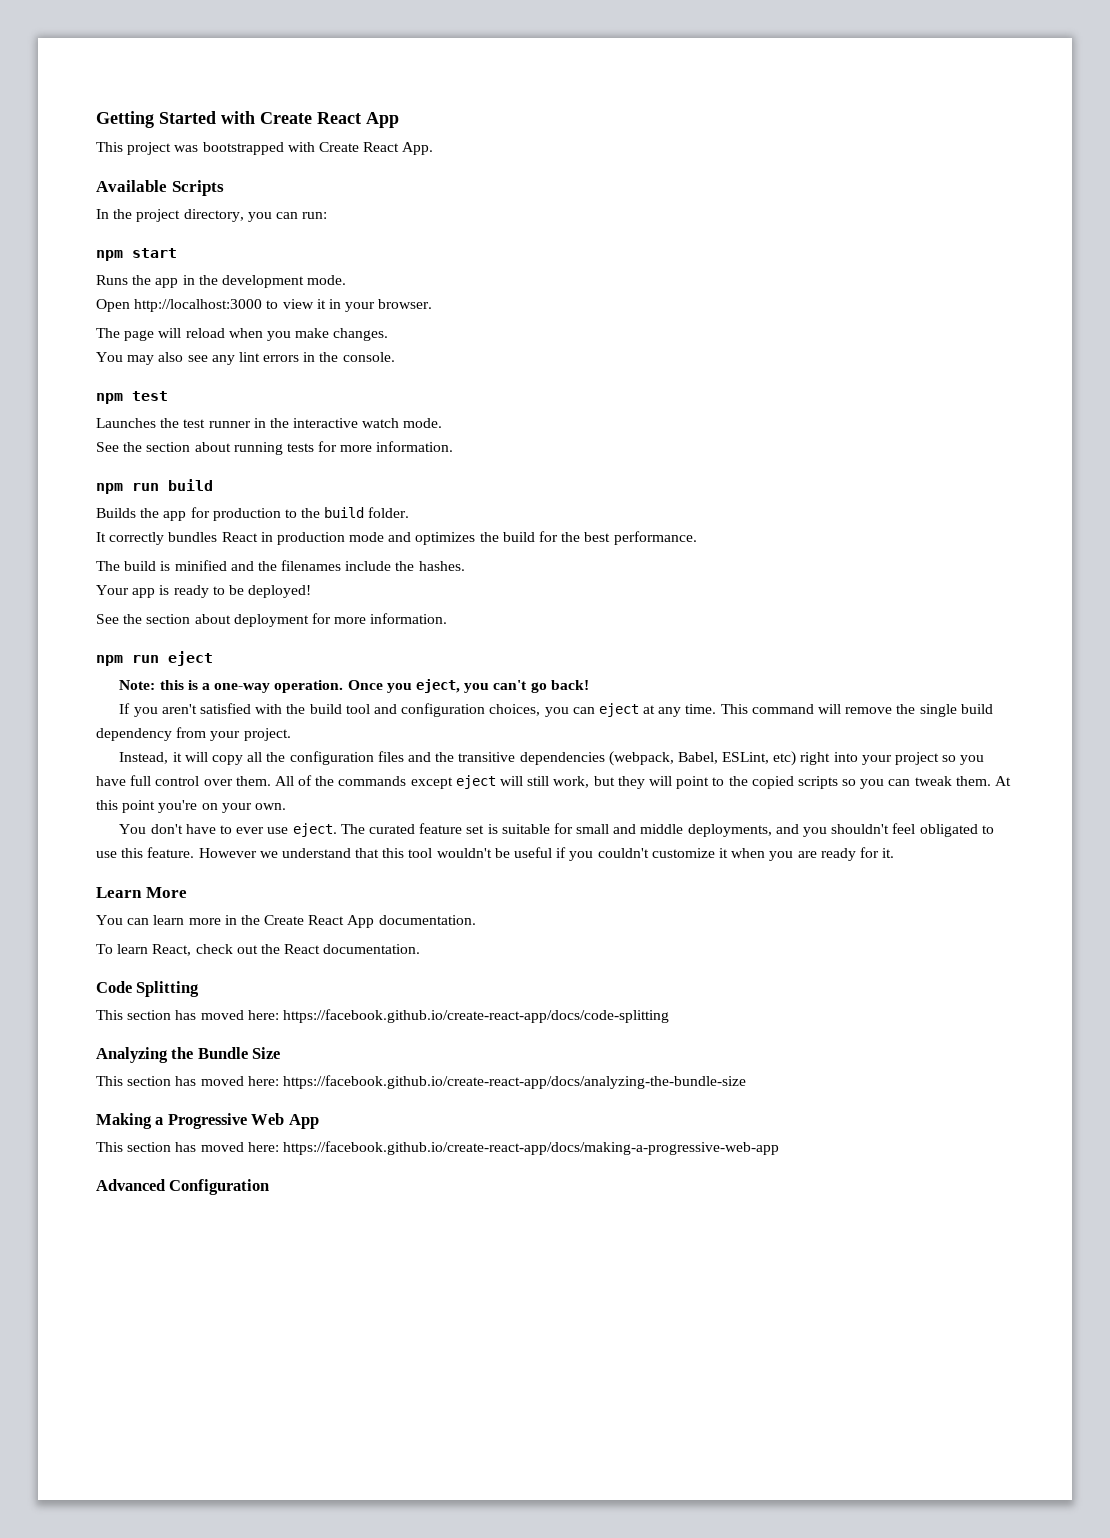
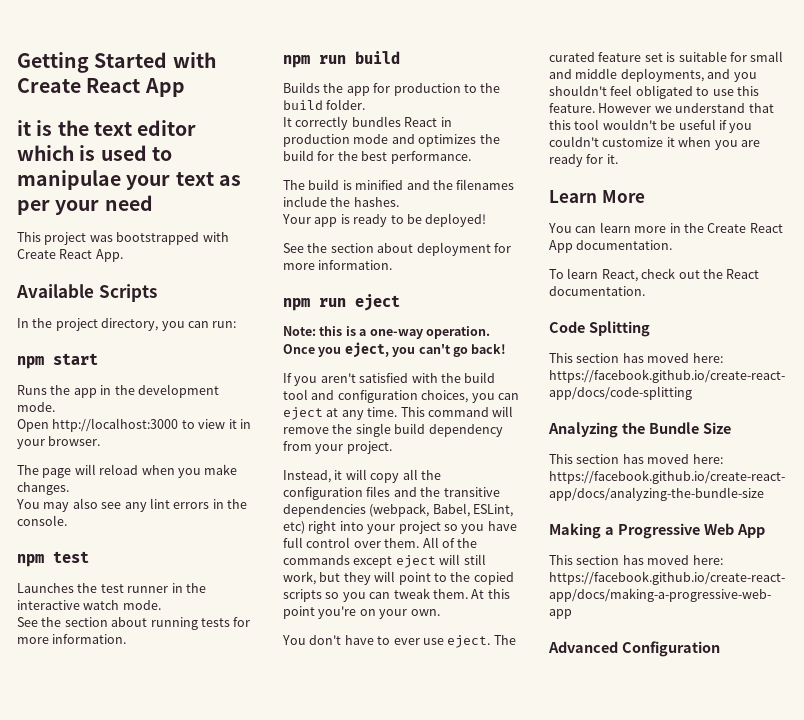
+ it is the text editor which is used to manipulae your text as per your need

